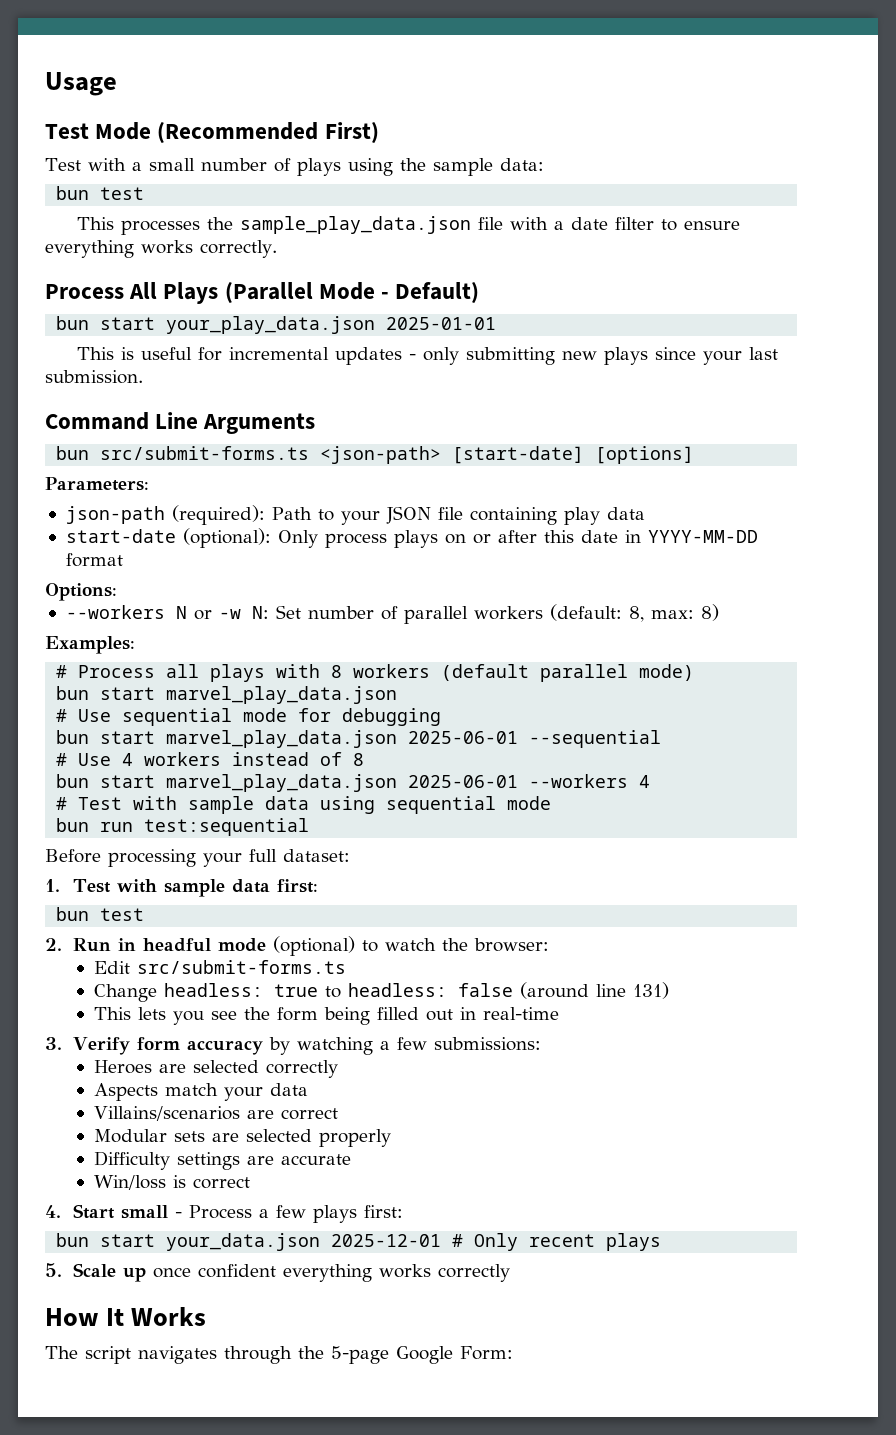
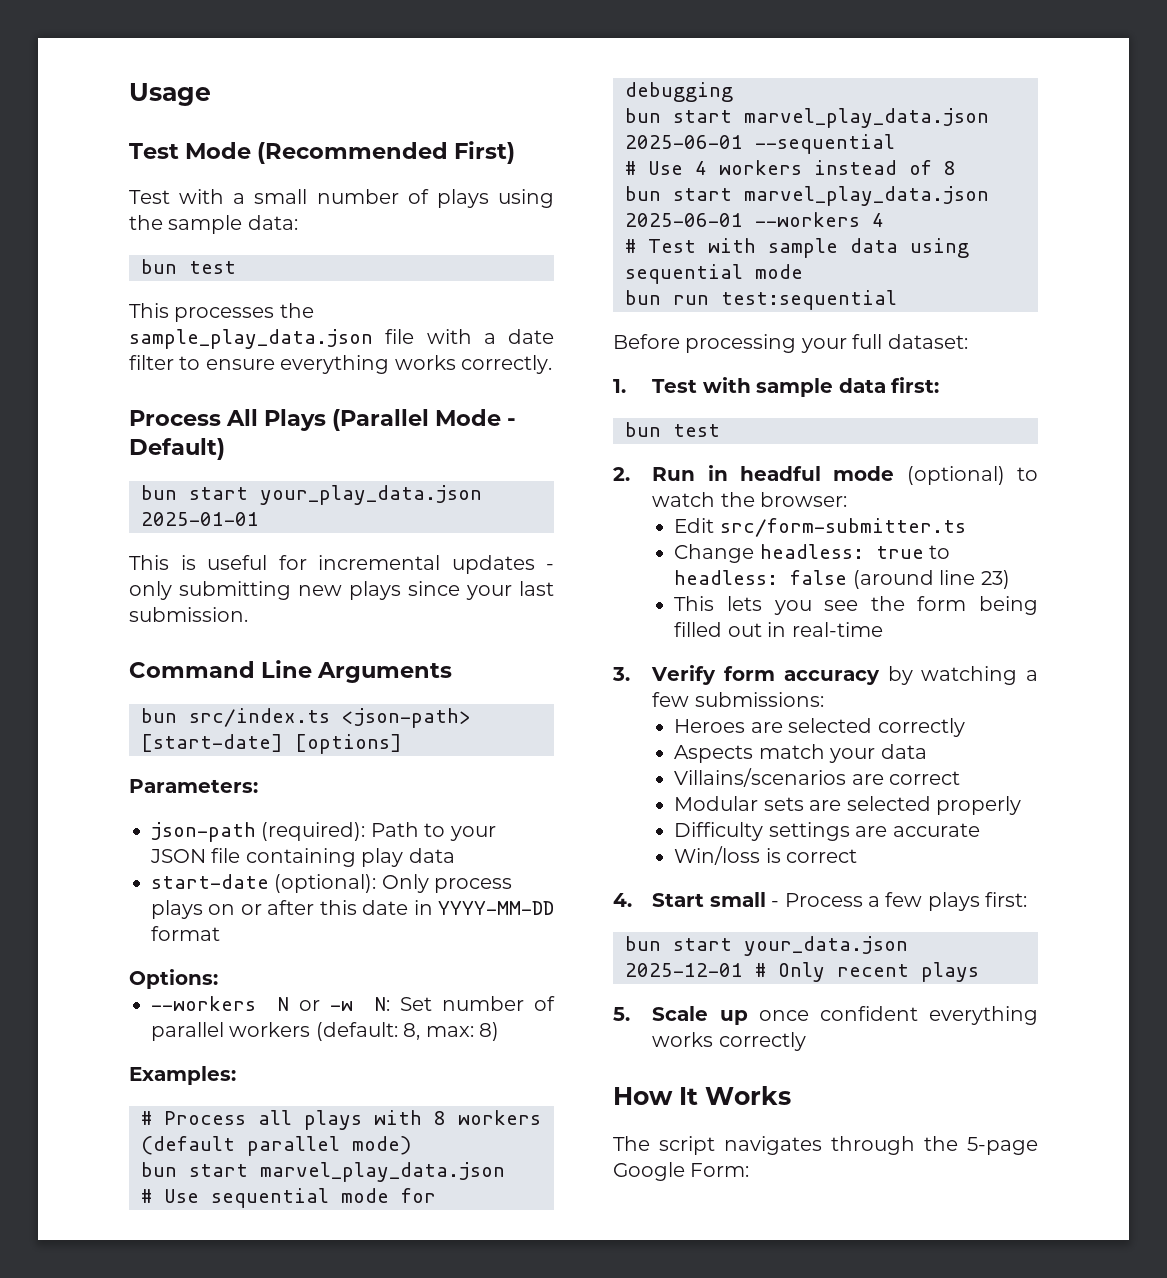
- bun src/submit-forms.ts <json-path> [start-date] [options]
+ bun src/index.ts <json-path> [start-date] [options]
- Edit src/submit-forms.ts
+ Edit src/form-submitter.ts
- Change headless: true to headless: false (around line 131)
+ Change headless: true to headless: false (around line 23)

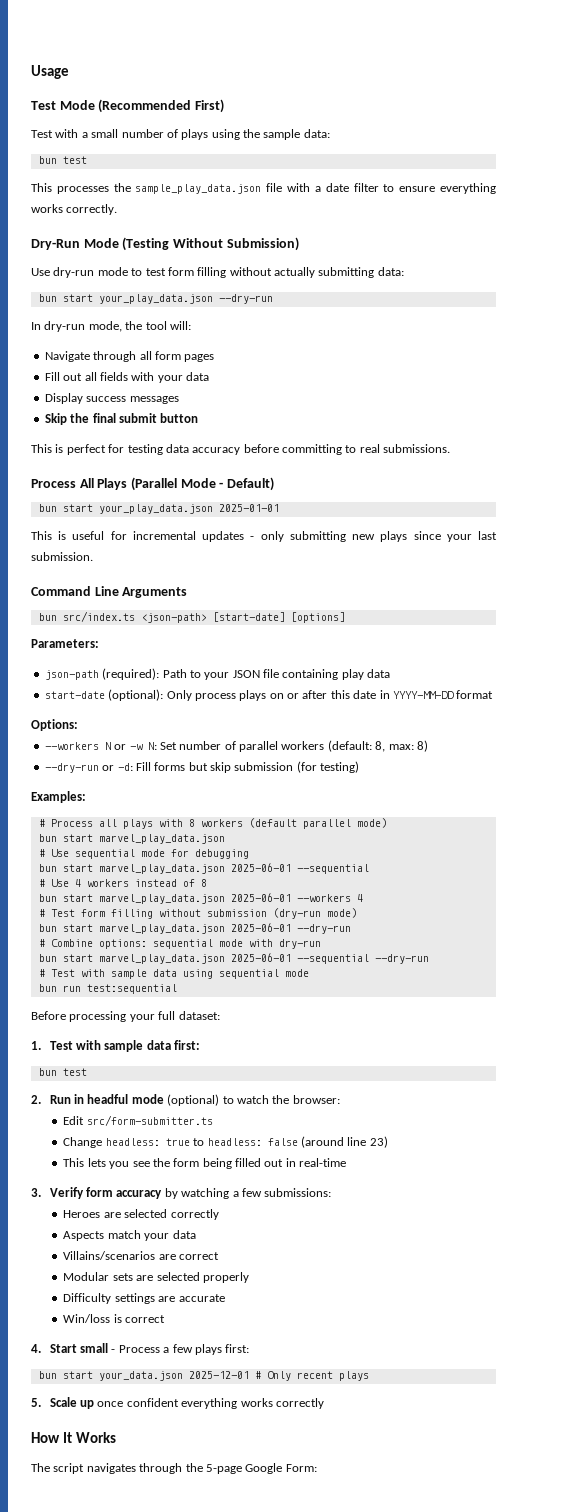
+ Dry-Run Mode (Testing Without Submission)
+ Use dry-run mode to test form filling without actually submitting data:
+ bun start your_play_data.json --dry-run
+ In dry-run mode, the tool will:
+ Navigate through all form pages
+ Fill out all fields with your data
+ Display success messages
+ Skip the final submit button
+ This is perfect for testing data accuracy before committing to real submissions.
+ --dry-run or -d: Fill forms but skip submission (for testing)
+ # Test form filling without submission (dry-run mode)
+ bun start marvel_play_data.json 2025-06-01 --dry-run
+ # Combine options: sequential mode with dry-run
+ bun start marvel_play_data.json 2025-06-01 --sequential --dry-run

